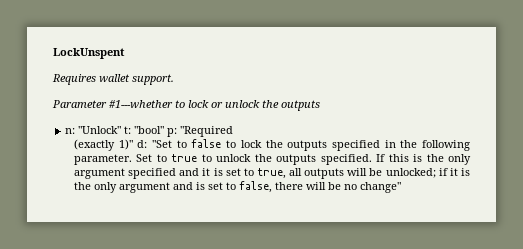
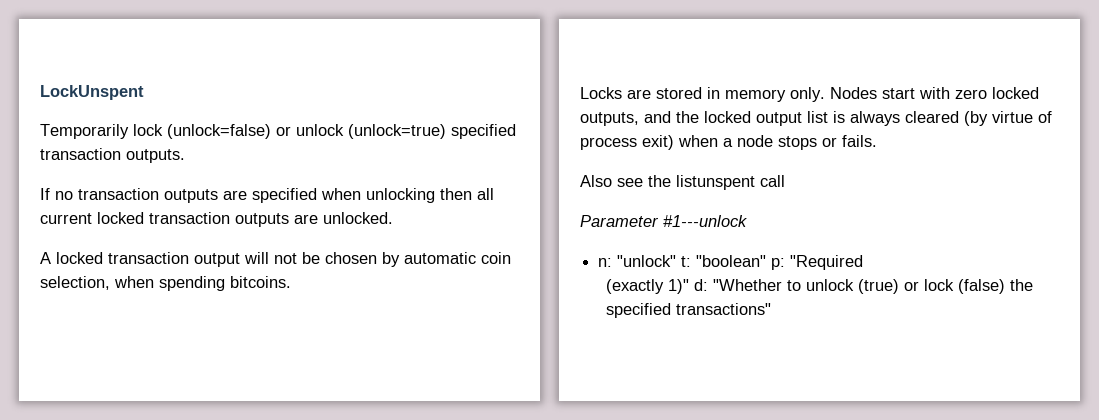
- Requires wallet support.
- Parameter #1---whether to lock or unlock the outputs
- n: "Unlock" t: "bool" p: "Required
+ Temporarily lock (unlock=false) or unlock (unlock=true) specified transaction outputs.
+ If no transaction outputs are specified when unlocking then all current locked transaction outputs are unlocked.
+ A locked transaction output will not be chosen by automatic coin selection, when spending bitcoins.
+ Locks are stored in memory only. Nodes start with zero locked outputs, and the locked output list is always cleared (by virtue of process exit) when a node stops or fails.
+ Also see the listunspent call
+ Parameter #1---unlock
+ n: "unlock" t: "boolean" p: "Required
- (exactly 1)" d: "Set to false to lock the outputs specified in the following parameter. Set to true to unlock the outputs specified. If this is the only argument specified and it is set to true, all outputs will be unlocked; if it is the only argument and is set to false, there will be no change"
+ (exactly 1)" d: "Whether to unlock (true) or lock (false) the specified transactions"

